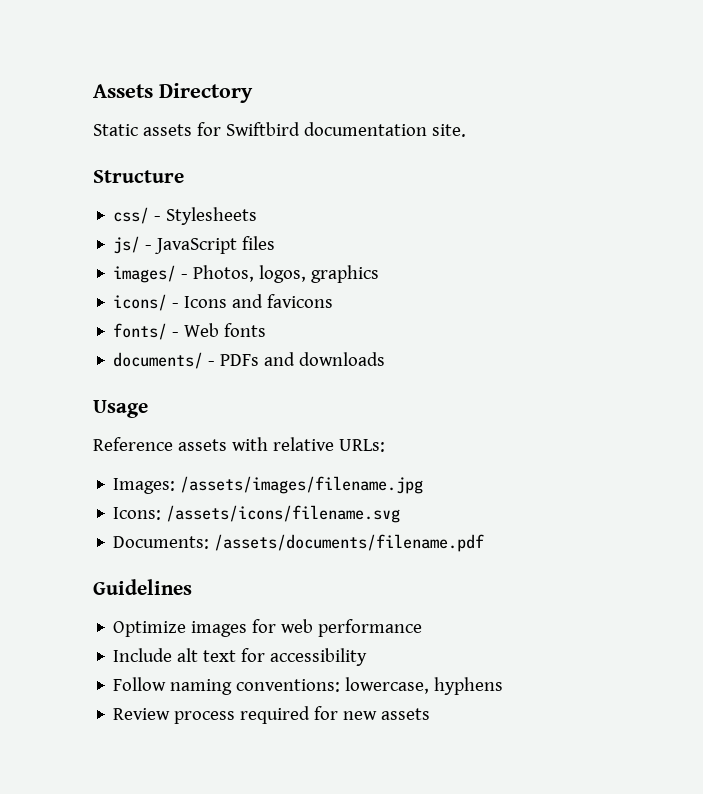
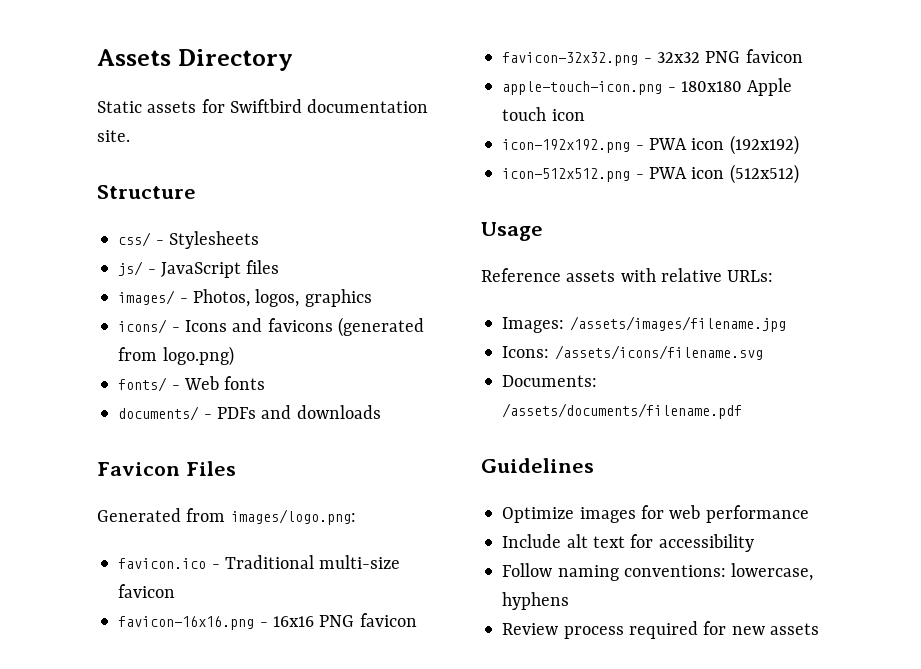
- icons/ - Icons and favicons
+ icons/ - Icons and favicons (generated from logo.png)
+ Favicon Files
+ Generated from images/logo.png:
+ favicon.ico - Traditional multi-size favicon
+ favicon-16x16.png - 16x16 PNG favicon
+ favicon-32x32.png - 32x32 PNG favicon
+ apple-touch-icon.png - 180x180 Apple touch icon
+ icon-192x192.png - PWA icon (192x192)
+ icon-512x512.png - PWA icon (512x512)

